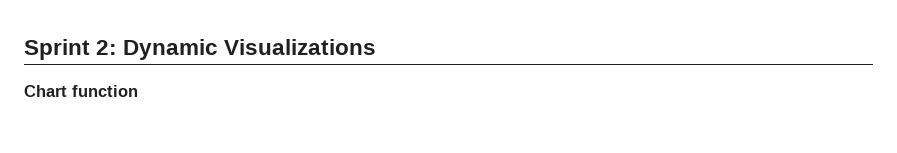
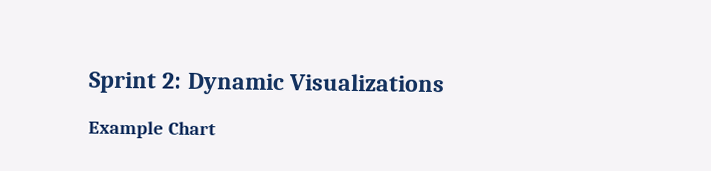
- Chart function
+ Example Chart

